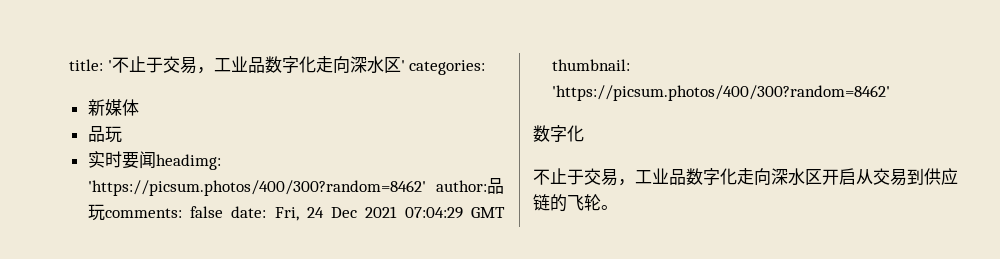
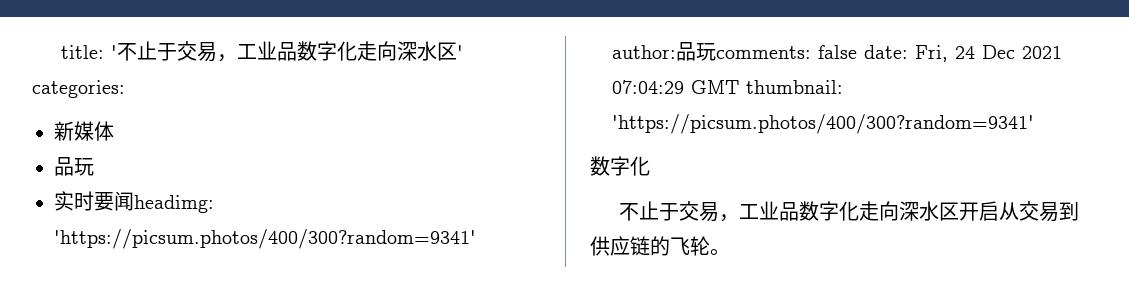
- 实时要闻headimg: 'https://picsum.photos/400/300?random=8462' author:品玩comments: false date: Fri, 24 Dec 2021 07:04:29 GMT thumbnail: 'https://picsum.photos/400/300?random=8462'
+ 实时要闻headimg: 'https://picsum.photos/400/300?random=9341' author:品玩comments: false date: Fri, 24 Dec 2021 07:04:29 GMT thumbnail: 'https://picsum.photos/400/300?random=9341'

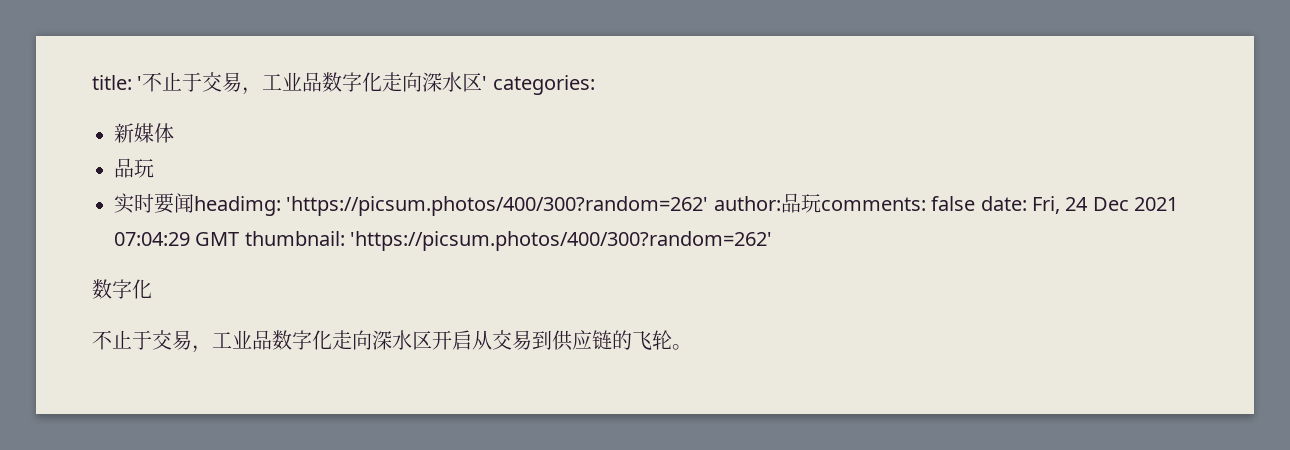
- 实时要闻headimg: 'https://picsum.photos/400/300?random=9341' author:品玩comments: false date: Fri, 24 Dec 2021 07:04:29 GMT thumbnail: 'https://picsum.photos/400/300?random=9341'
+ 实时要闻headimg: 'https://picsum.photos/400/300?random=262' author:品玩comments: false date: Fri, 24 Dec 2021 07:04:29 GMT thumbnail: 'https://picsum.photos/400/300?random=262'

